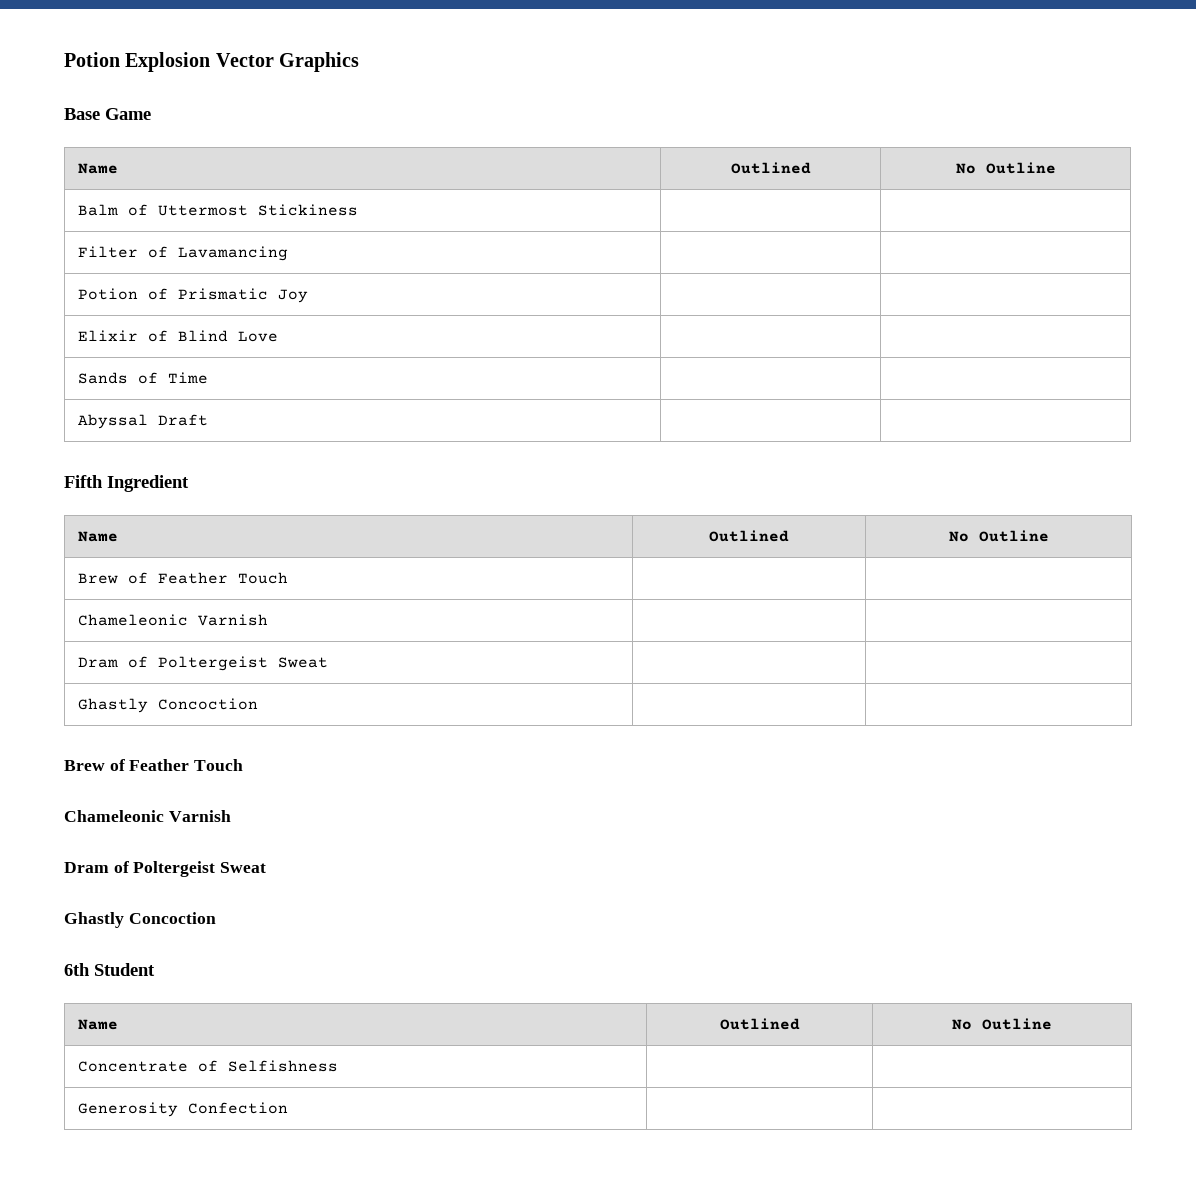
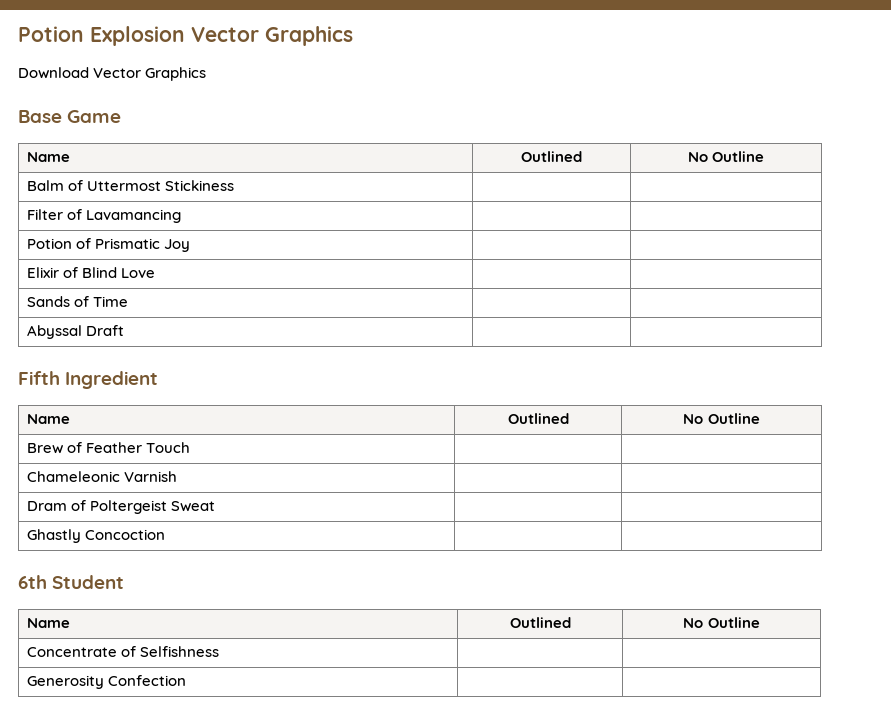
+ Download Vector Graphics
  Ghastly Concoction | |
- Brew of Feather Touch
- Chameleonic Varnish
- Dram of Poltergeist Sweat
- Ghastly Concoction

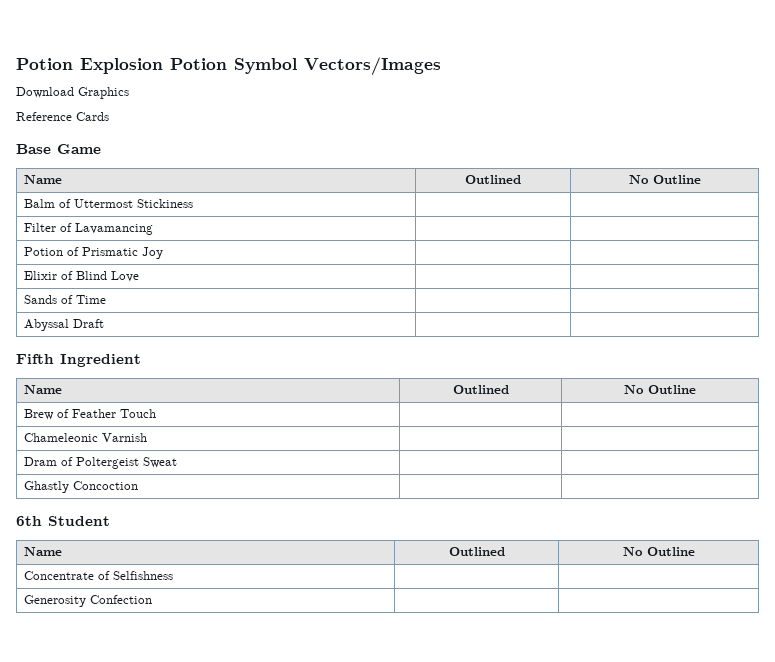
- Potion Explosion Vector Graphics
- Download Vector Graphics
+ Potion Explosion Potion Symbol Vectors/Images
+ Download Graphics
+ Reference Cards

